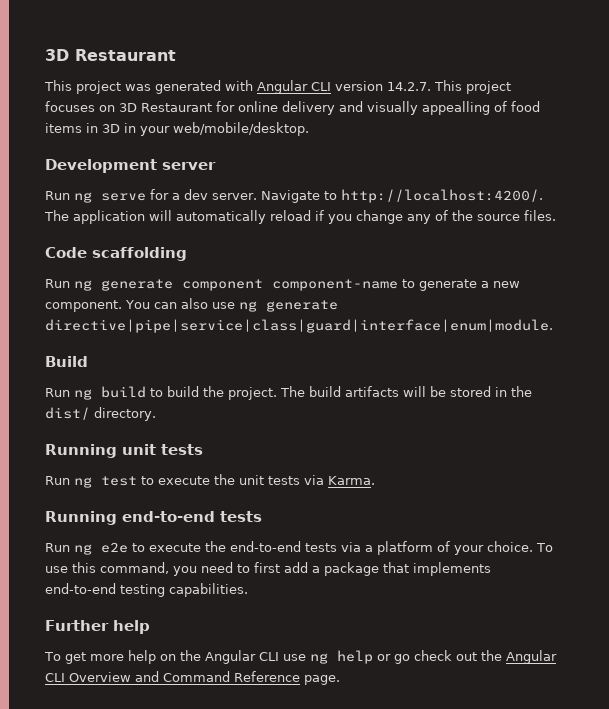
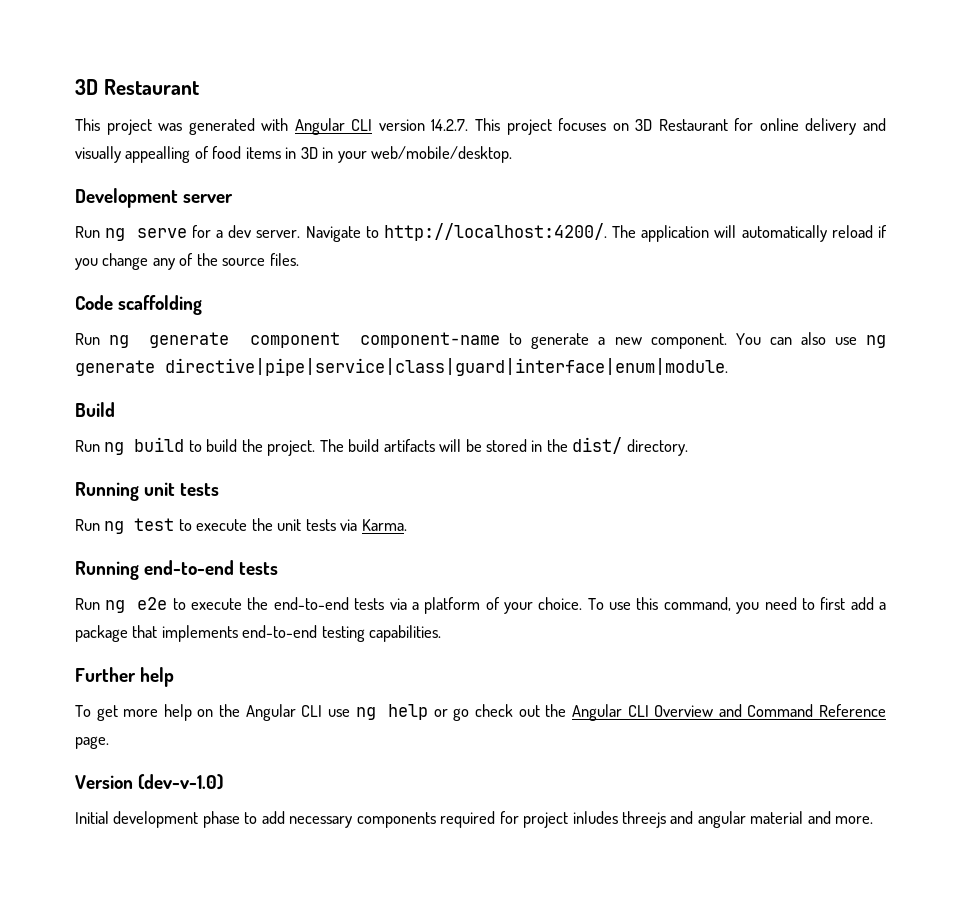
+ Version (dev-v-1.0)
+ Initial development phase to add necessary components required for project inludes threejs and angular material and more.

